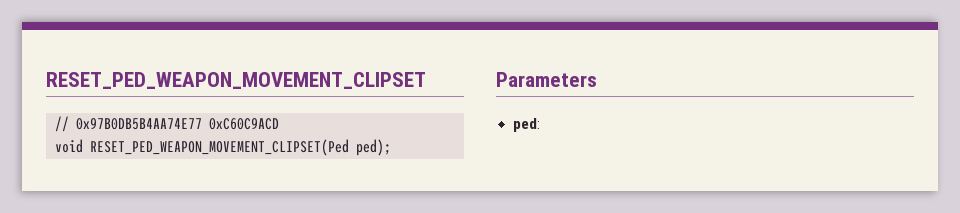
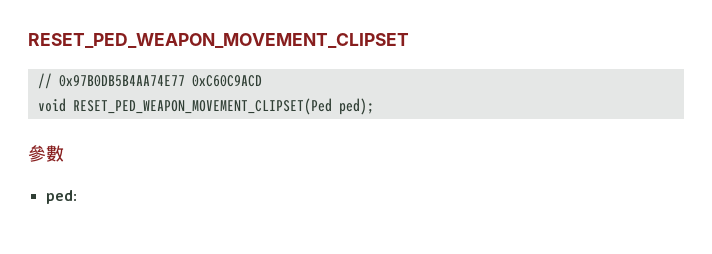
- Parameters
+ 參數

